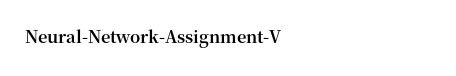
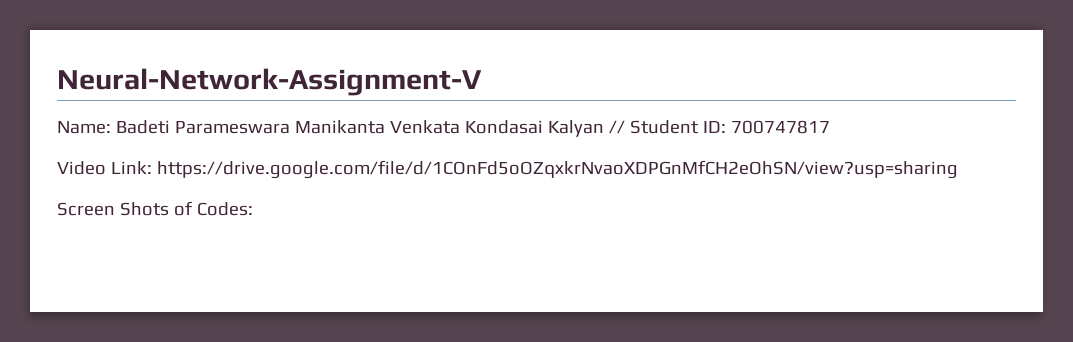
+ Name: Badeti Parameswara Manikanta Venkata Kondasai Kalyan // Student ID: 700747817
+ Video Link: https://drive.google.com/file/d/1COnFd5oOZqxkrNvaoXDPGnMfCH2eOhSN/view?usp=sharing
+ Screen Shots of Codes:

